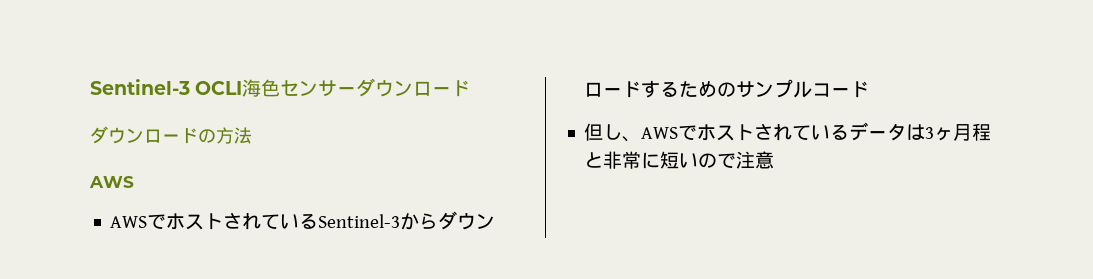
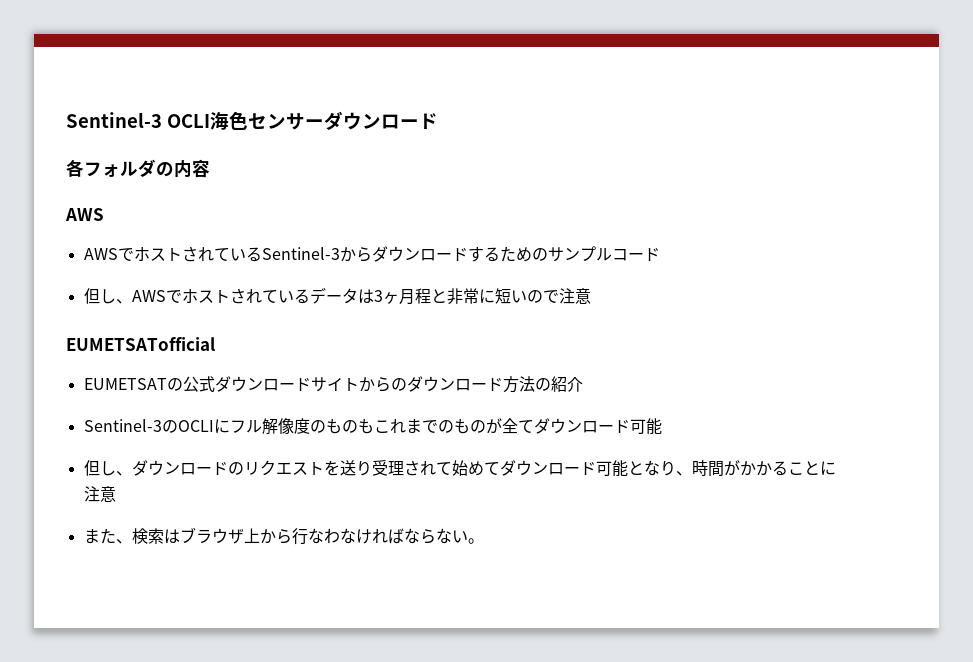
- ダウンロードの方法
+ 各フォルダの内容
+ EUMETSATofficial
+ EUMETSATの公式ダウンロードサイトからのダウンロード方法の紹介
+ Sentinel-3のOCLIにフル解像度のものもこれまでのものが全てダウンロード可能
+ 但し、ダウンロードのリクエストを送り受理されて始めてダウンロード可能となり、時間がかかることに注意
+ また、検索はブラウザ上から行なわなければならない。

